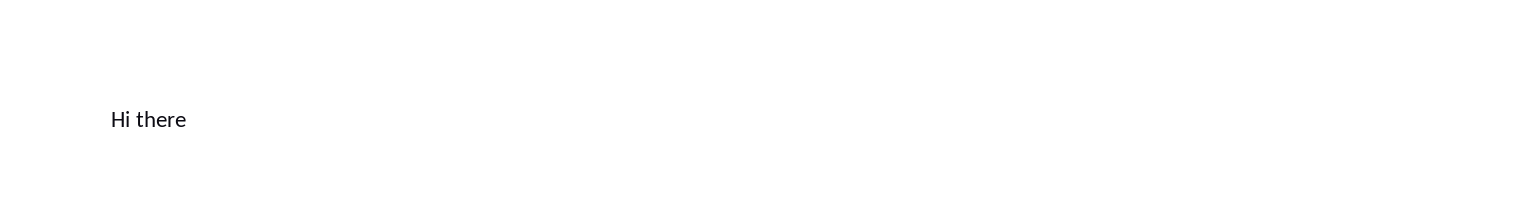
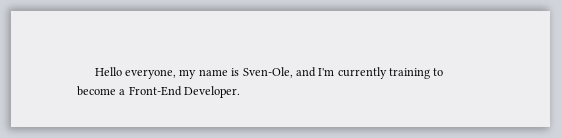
- Hi there
+ Hello everyone, my name is Sven-Ole, and I'm currently training to become a Front-End Developer.

